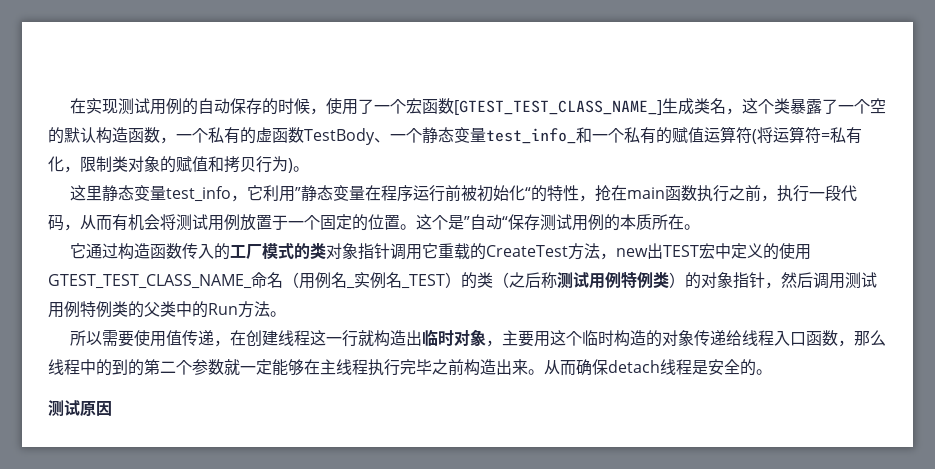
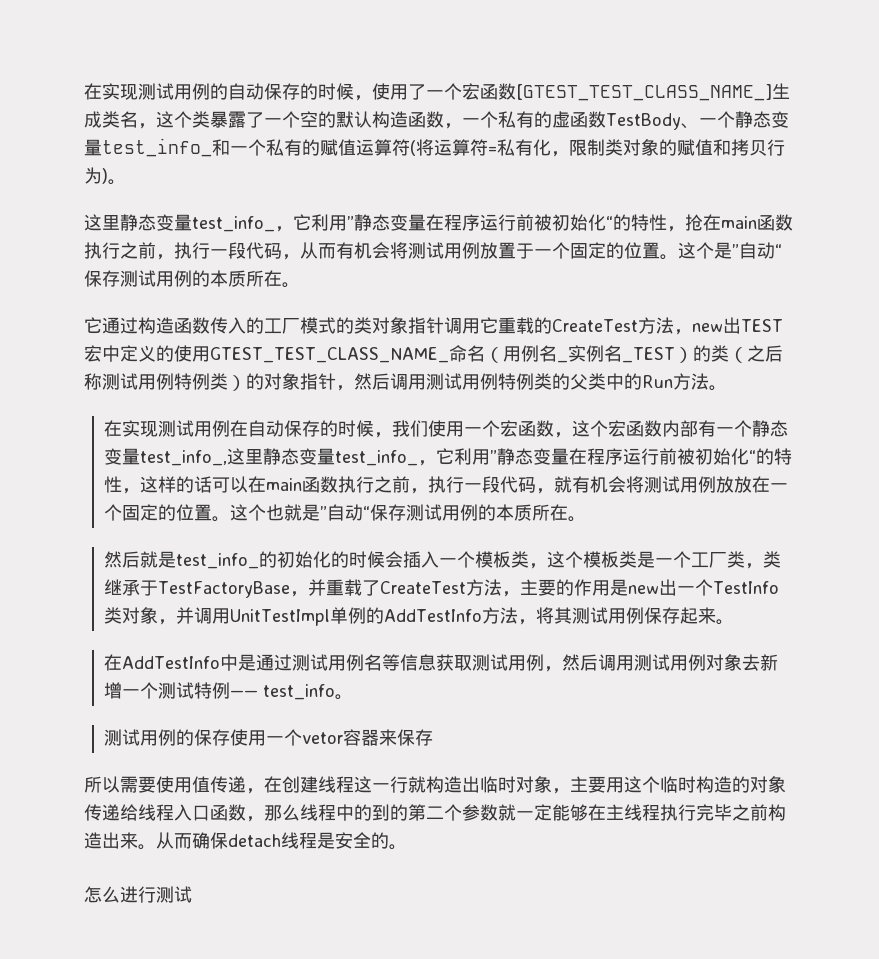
- 这里静态变量test_info，它利用”静态变量在程序运行前被初始化“的特性，抢在main函数执行之前，执行一段代码，从而有机会将测试用例放置于一个固定的位置。
+ 这里静态变量test_info_，它利用”静态变量在程序运行前被初始化“的特性，抢在main函数执行之前，执行一段代码，从而有机会将测试用例放置于一个固定的位置。
+ 在实现测试用例在自动保存的时候，我们使用一个宏函数，这个宏函数内部有一个静态变量test_info_,这里静态变量test_info_，它利用”静态变量在程序运行前被初始化“的特性，这样的话可以在main函数执行之前，执行一段代码，就有机会将测试用例放放在一个固定的位置。这个也就是”自动“保存测试用例的本质所在。
+ 然后就是test_info_的初始化的时候会插入一个模板类，这个模板类是一个工厂类，类继承于TestFactoryBase，并重载了CreateTest方法，主要的作用是new出一个TestInfo类对象，并调用UnitTestImpl单例的AddTestInfo方法，将其测试用例保存起来。
+ 在AddTestInfo中是通过测试用例名等信息获取测试用例，然后调用测试用例对象去新增一个测试特例—— test_info。
+ 测试用例的保存使用一个vetor容器来保存
- 测试原因
+ 怎么进行测试

